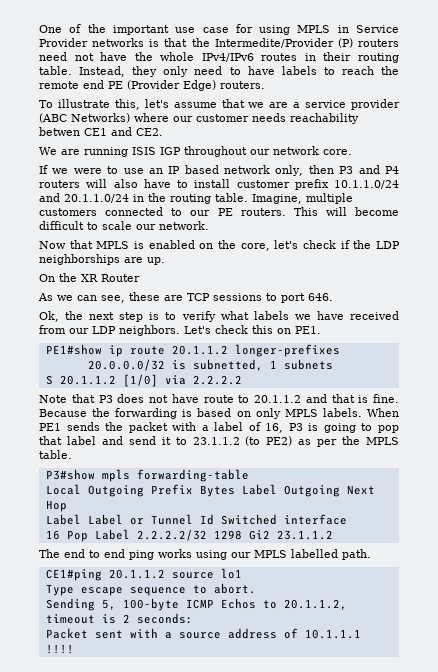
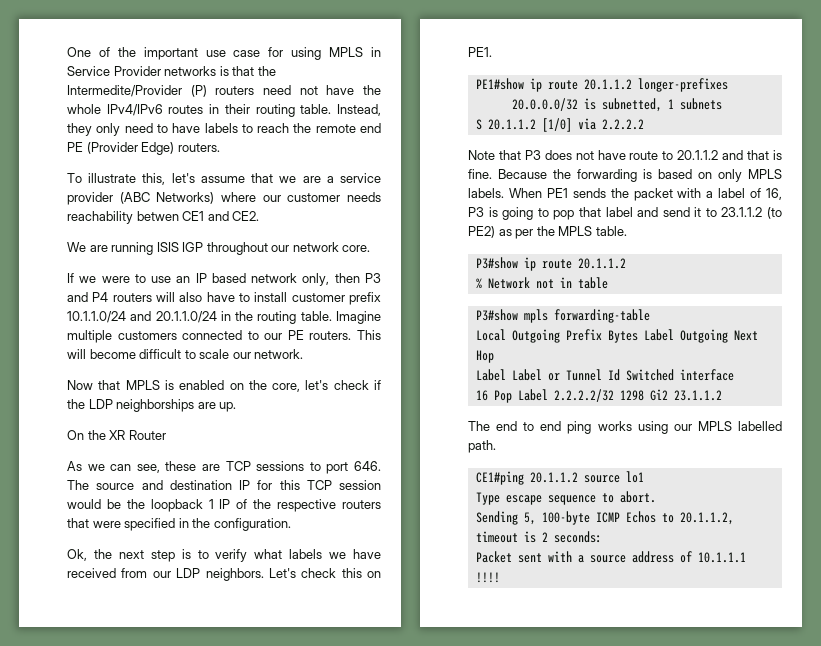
- Imagine, multiple customers connected to our PE routers.
+ Imagine multiple customers connected to our PE routers.
- As we can see, these are TCP sessions to port 646.
+ As we can see, these are TCP sessions to port 646. The source and destination IP for this TCP session would be the loopback 1 IP of the respective routers that were specified in the configuration.
+ P3#show ip route 20.1.1.2
+ % Network not in table

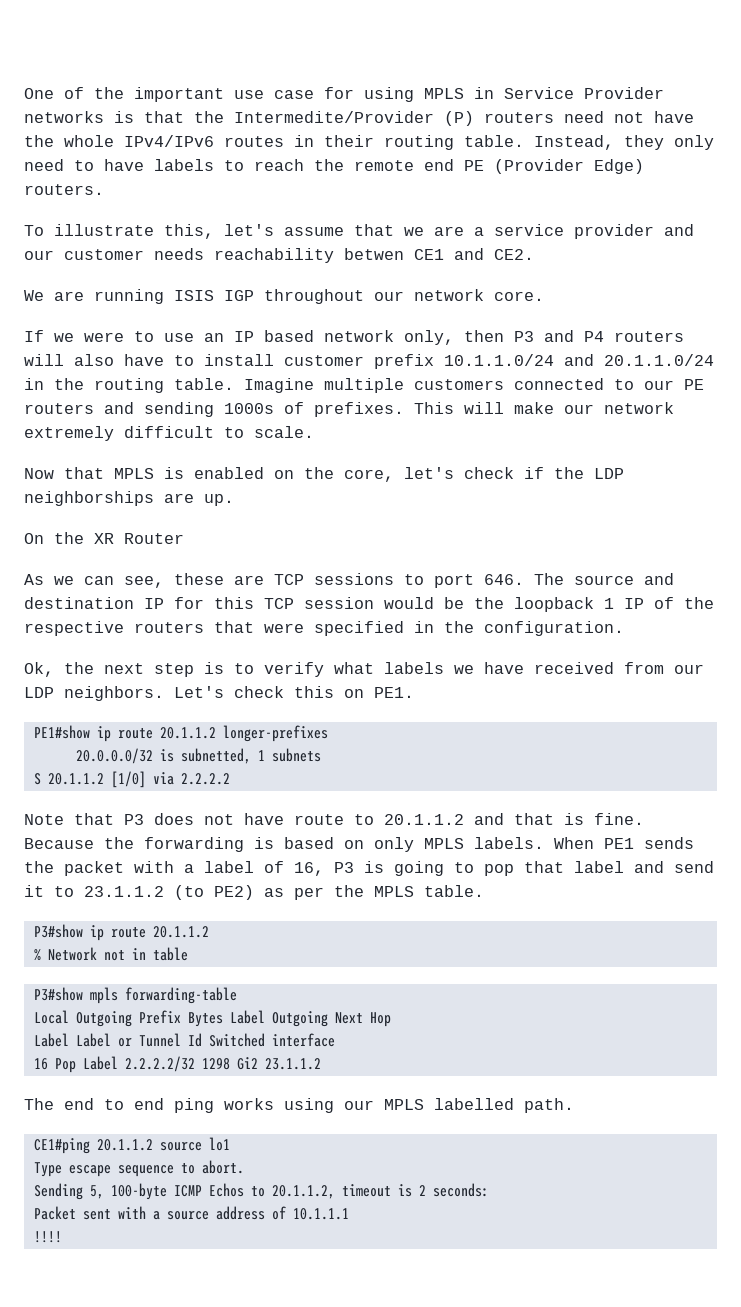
- To illustrate this, let's assume that we are a service provider (ABC Networks) where our customer needs reachability betwen CE1 and CE2.
+ To illustrate this, let's assume that we are a service provider and our customer needs reachability betwen CE1 and CE2.
- Imagine multiple customers connected to our PE routers. This will become difficult to scale our network.
+ Imagine multiple customers connected to our PE routers and sending 1000s of prefixes. This will make our network extremely difficult to scale.

